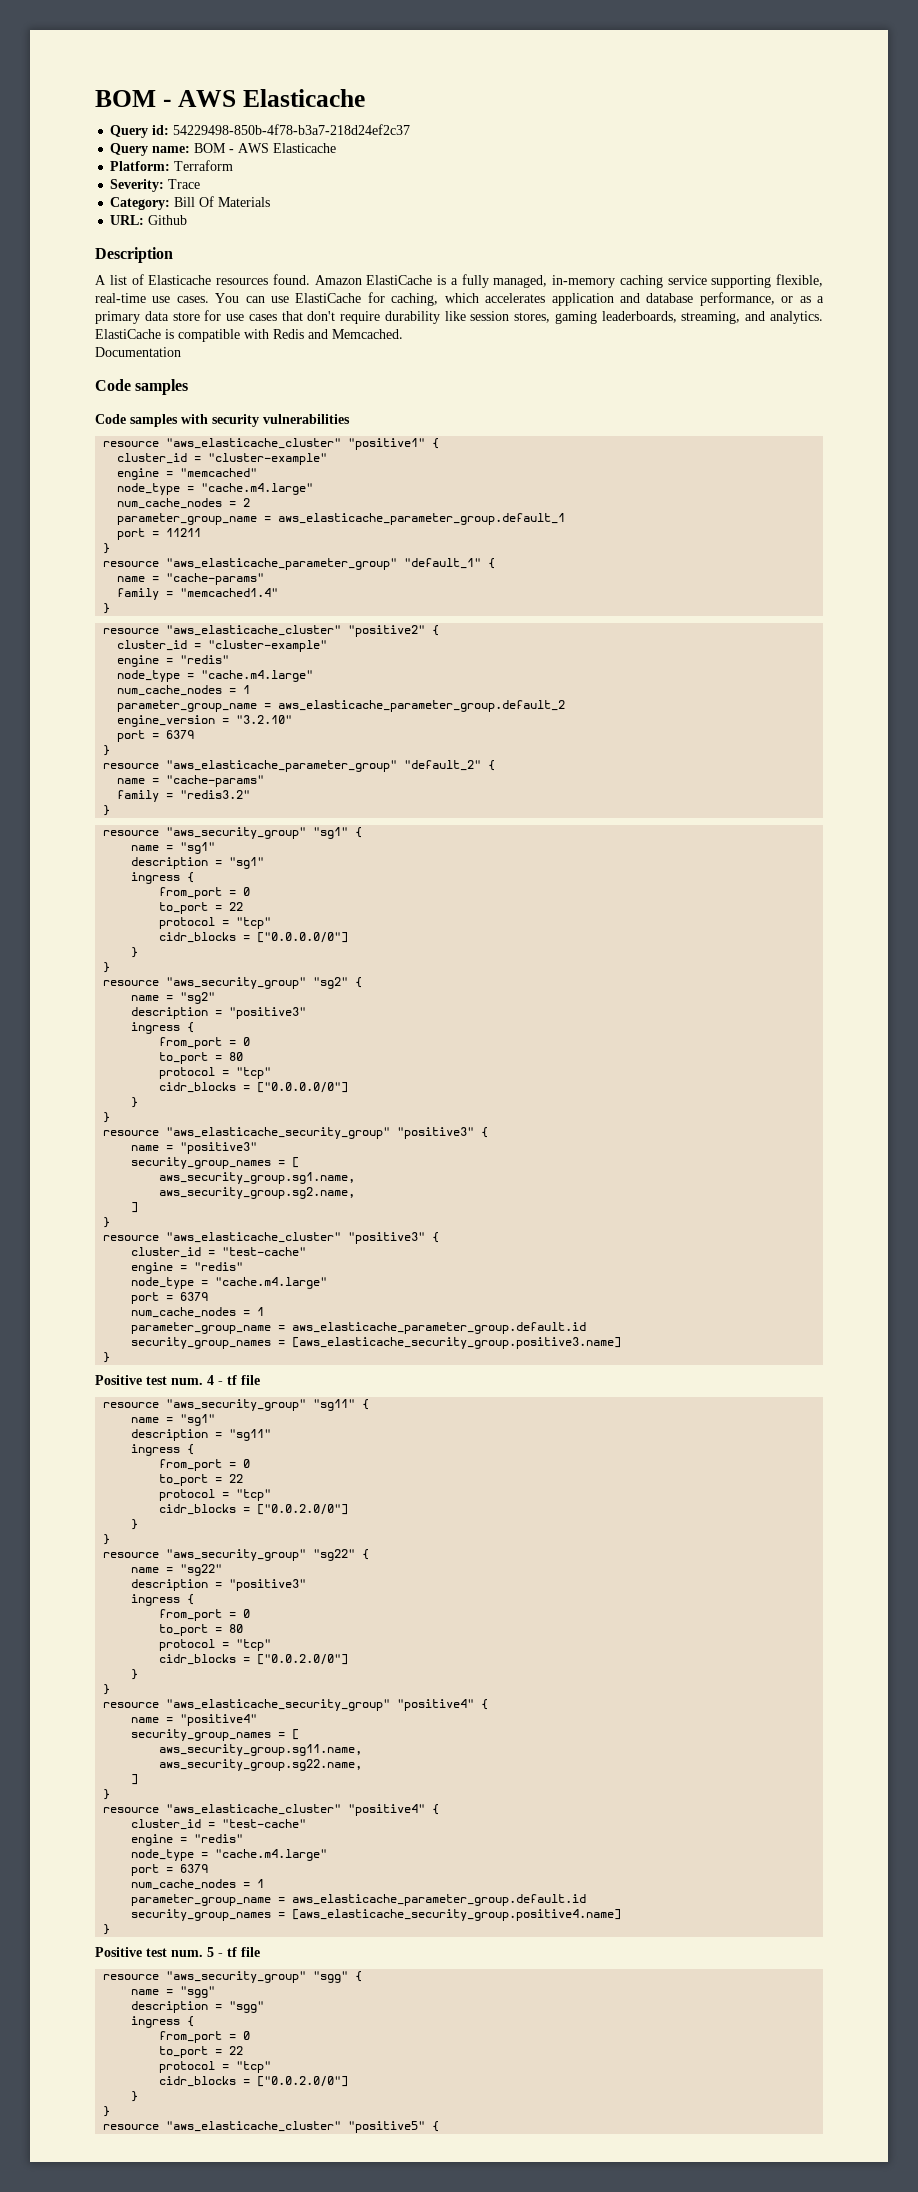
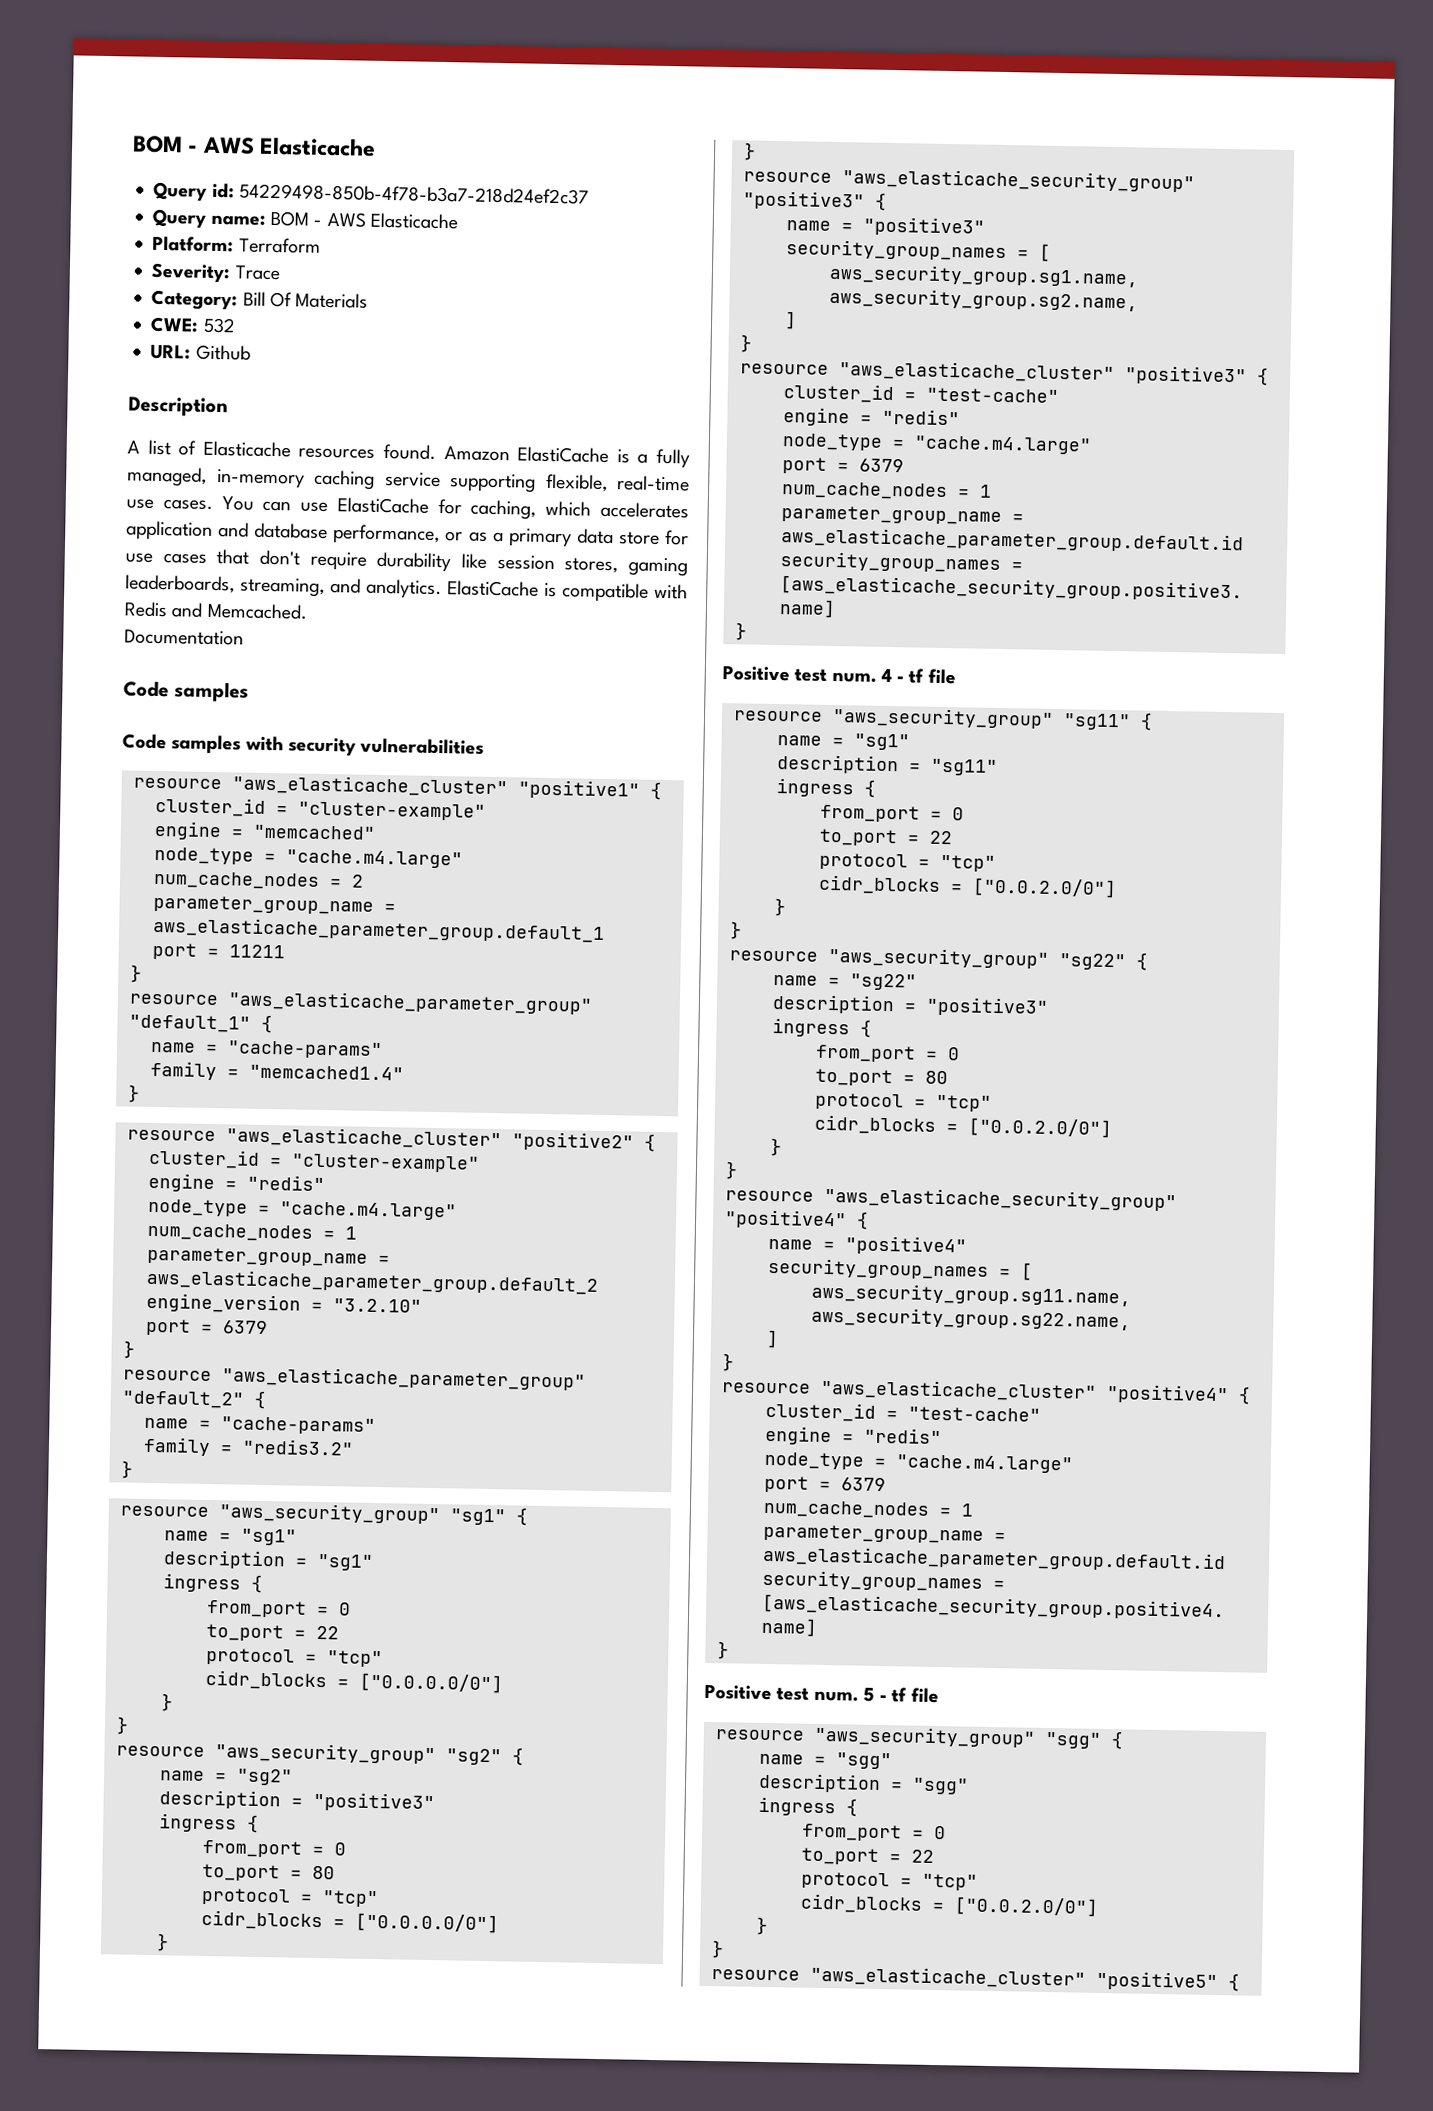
+ CWE: 532

